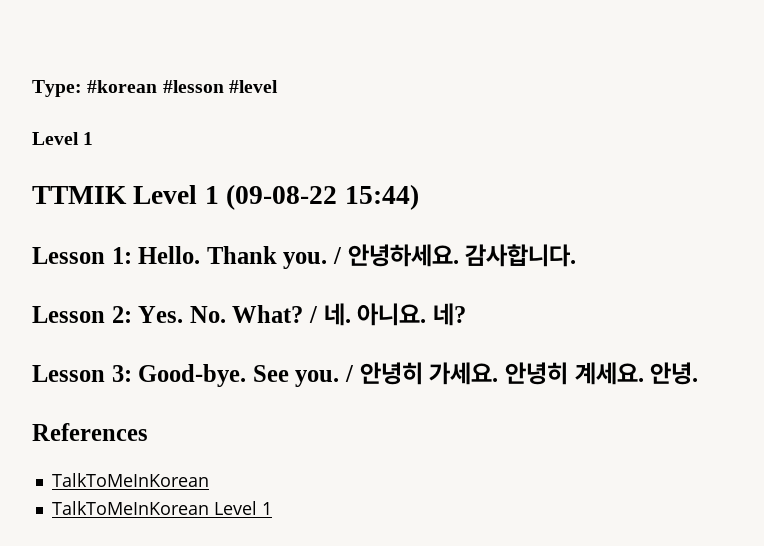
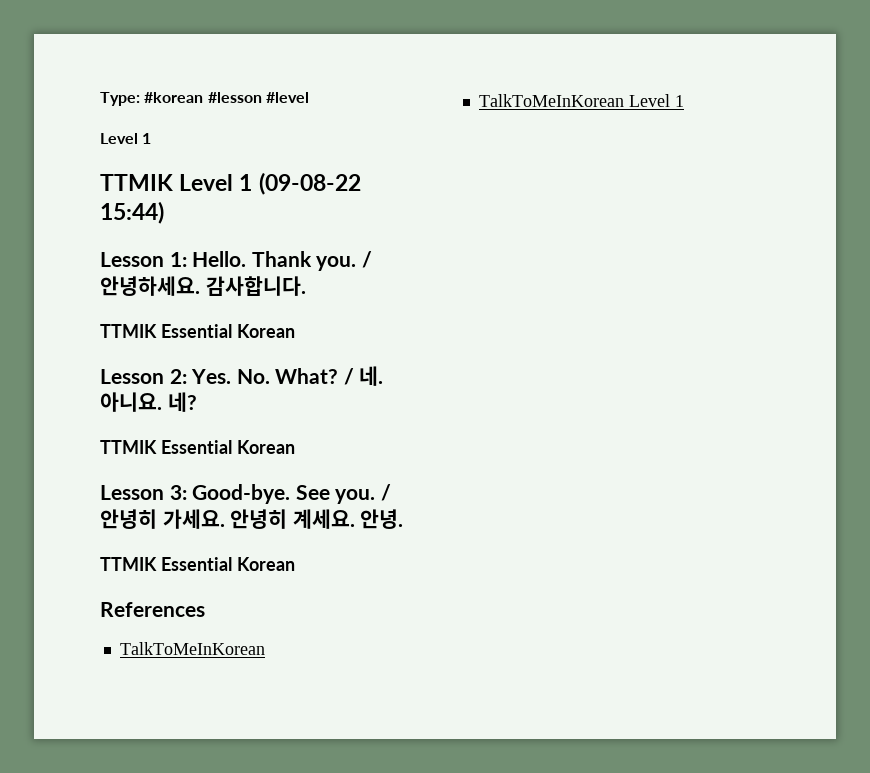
  감사합니다.
+ TTMIK Essential Korean
  네?
+ TTMIK Essential Korean
  안녕.
+ TTMIK Essential Korean

